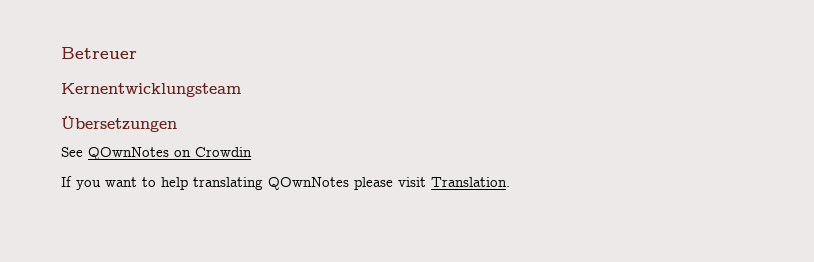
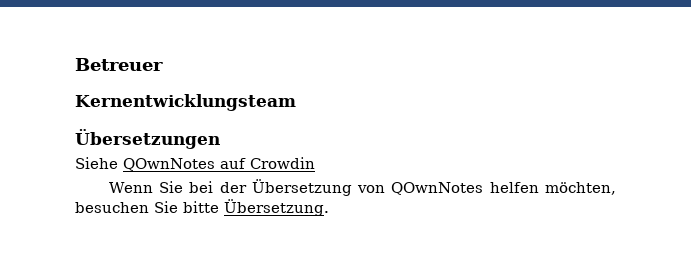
- See QOwnNotes on Crowdin
- If you want to help translating QOwnNotes please visit Translation.
+ Siehe QOwnNotes auf Crowdin
+ Wenn Sie bei der Übersetzung von QOwnNotes helfen möchten, besuchen Sie bitte Übersetzung.

